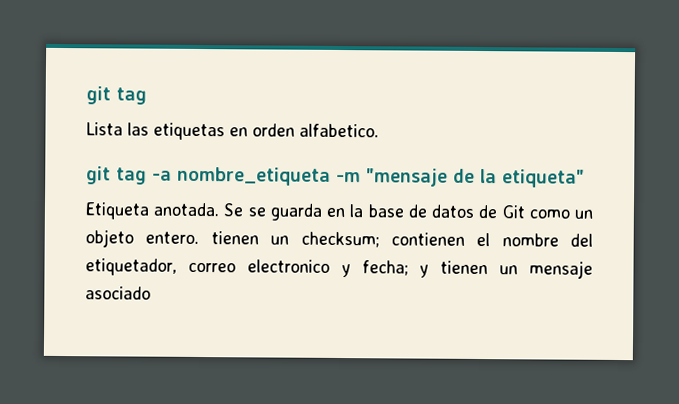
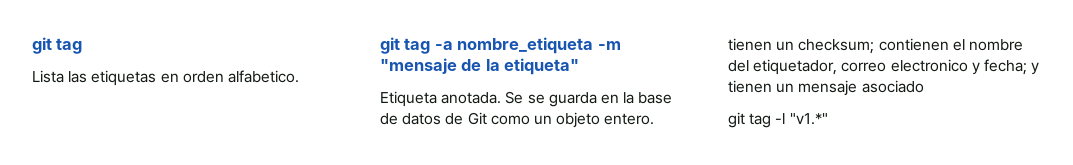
+ git tag -l "v1.*"

